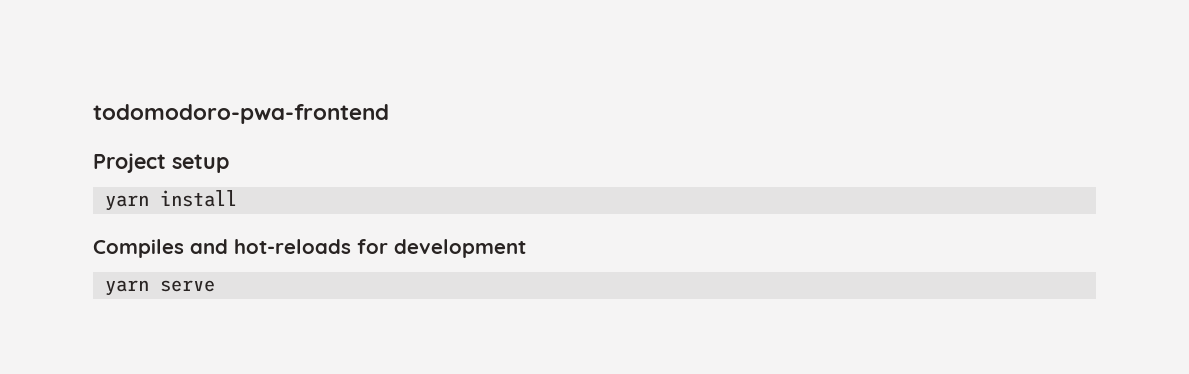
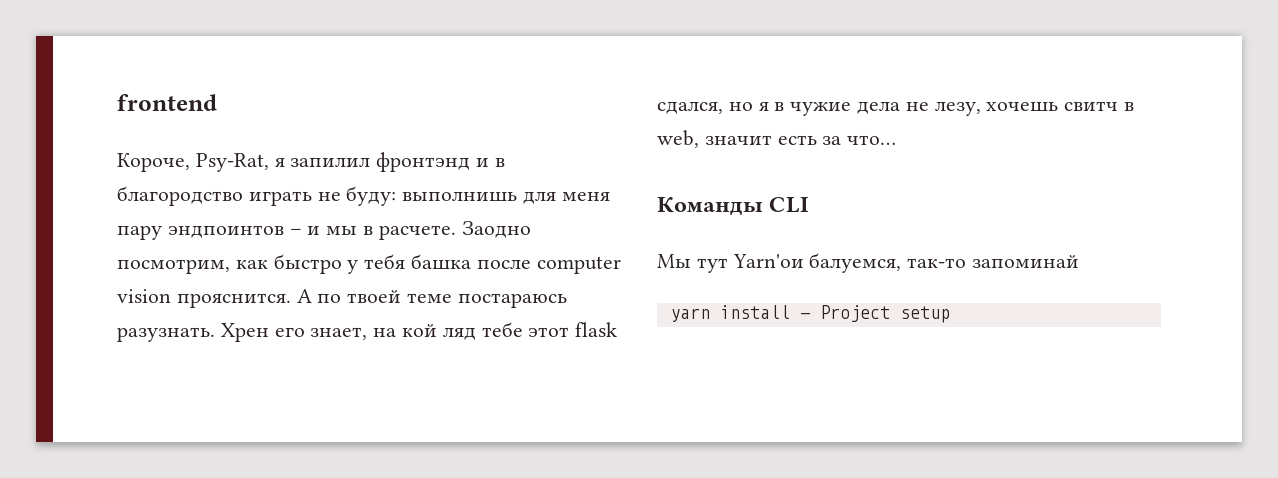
- todomodoro-pwa-frontend
- Project setup
- yarn install
- Compiles and hot-reloads for development
- yarn serve
+ frontend
+ Короче, Psy-Rat, я запилил фронтэнд и в благородство играть не буду: выполнишь для меня пару эндпоинтов – и мы в расчете. Заодно посмотрим, как быстро у тебя башка после computer vision прояснится. А по твоей теме постараюсь разузнать. Хрен его знает, на кой ляд тебе этот flask сдался, но я в чужие дела не лезу, хочешь свитч в web, значит есть за что…
+ Команды CLI
+ Мы тут Yarn'ои балуемся, так-то запоминай
+ yarn install - Project setup

